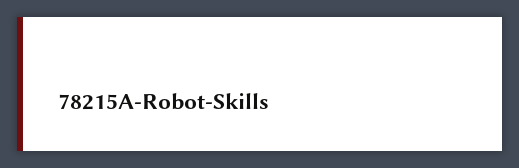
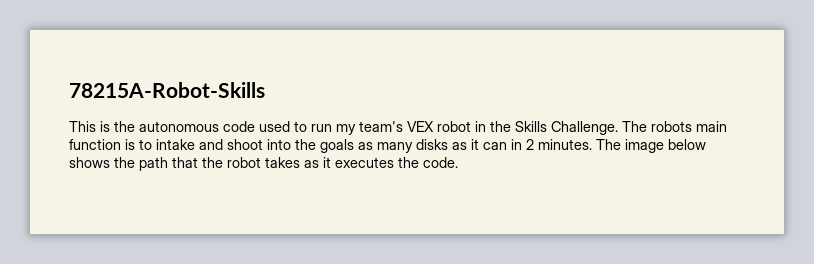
+ This is the autonomous code used to run my team's VEX robot in the Skills Challenge. The robots main function is to intake and shoot into the goals as many disks as it can in 2 minutes. The image below shows the path that the robot takes as it executes the code.

